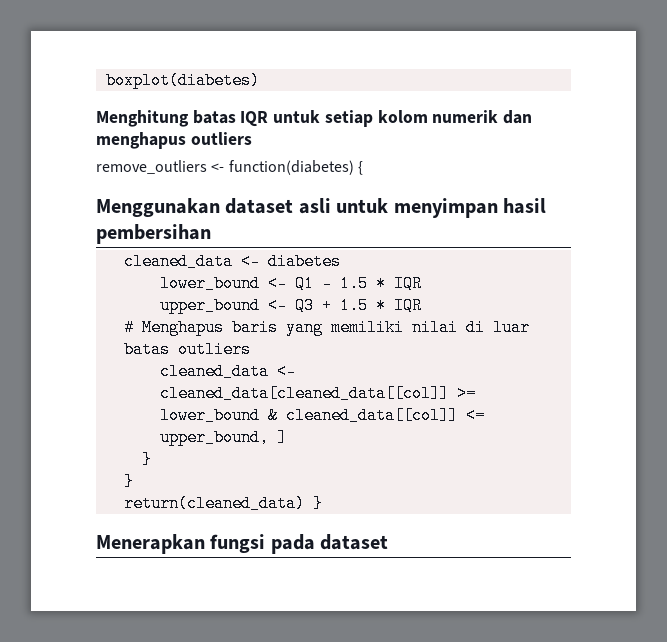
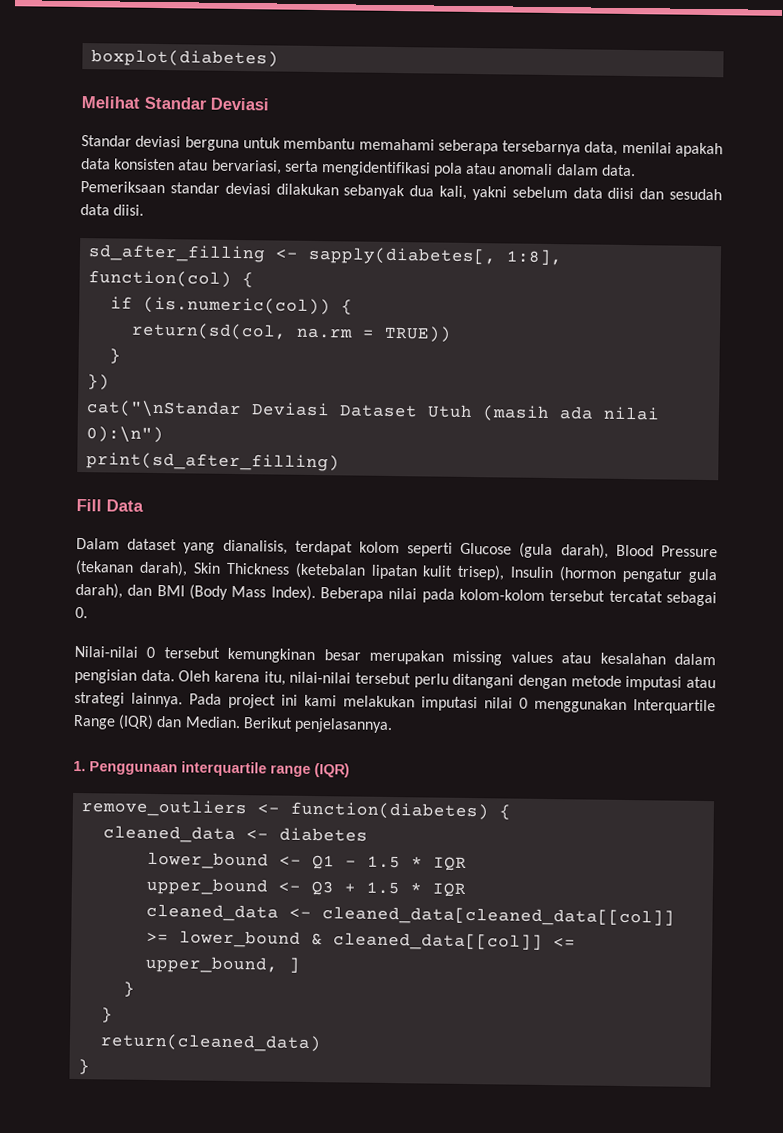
- Menghitung batas IQR untuk setiap kolom numerik dan menghapus outliers
+ Melihat Standar Deviasi
+ Standar deviasi berguna untuk membantu memahami seberapa tersebarnya data, menilai apakah data konsisten atau bervariasi, serta mengidentifikasi pola atau anomali dalam data. Pemeriksaan standar deviasi dilakukan sebanyak dua kali, yakni sebelum data diisi dan sesudah data diisi.
+ sd_after_filling <- sapply(diabetes[, 1:8], function(col) {
+ if (is.numeric(col)) {
+ return(sd(col, na.rm = TRUE))
+ }
+ })
+ cat("\nStandar Deviasi Dataset Utuh (masih ada nilai 0):\n")
+ print(sd_after_filling)
+ Fill Data
+ Dalam dataset yang dianalisis, terdapat kolom seperti Glucose (gula darah), Blood Pressure (tekanan darah), Skin Thickness (ketebalan lipatan kulit trisep), Insulin (hormon pengatur gula darah), dan BMI (Body Mass Index). Beberapa nilai pada kolom-kolom tersebut tercatat sebagai 0.
+ Nilai-nilai 0 tersebut kemungkinan besar merupakan missing values atau kesalahan dalam pengisian data. Oleh karena itu, nilai-nilai tersebut perlu ditangani dengan metode imputasi atau strategi lainnya. Pada project ini kami melakukan imputasi nilai 0 menggunakan Interquartile Range (IQR) dan Median. Berikut penjelasannya.
+ 1. Penggunaan interquartile range (IQR)
  remove_outliers <- function(diabetes) {
- Menggunakan dataset asli untuk menyimpan hasil pembersihan
- # Menghapus baris yang memiliki nilai di luar batas outliers
- return(cleaned_data) }
- Menerapkan fungsi pada dataset
+ return(cleaned_data)
+ }

